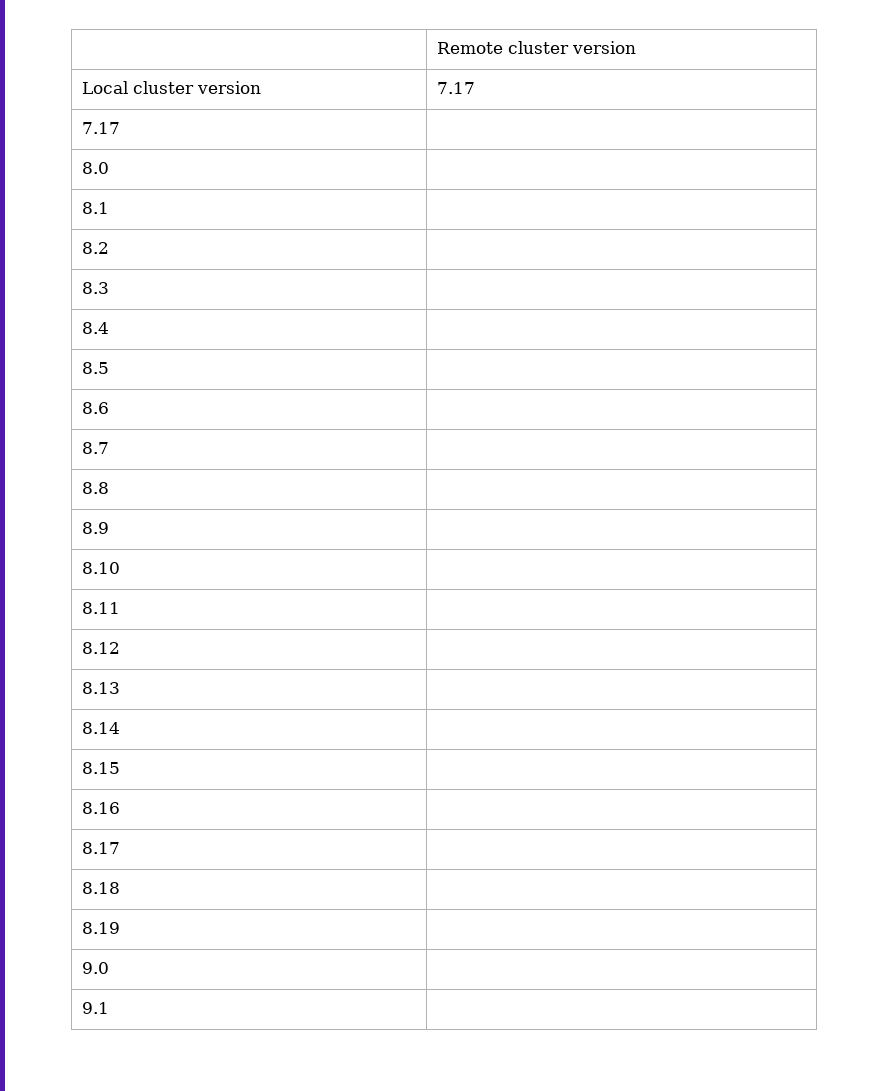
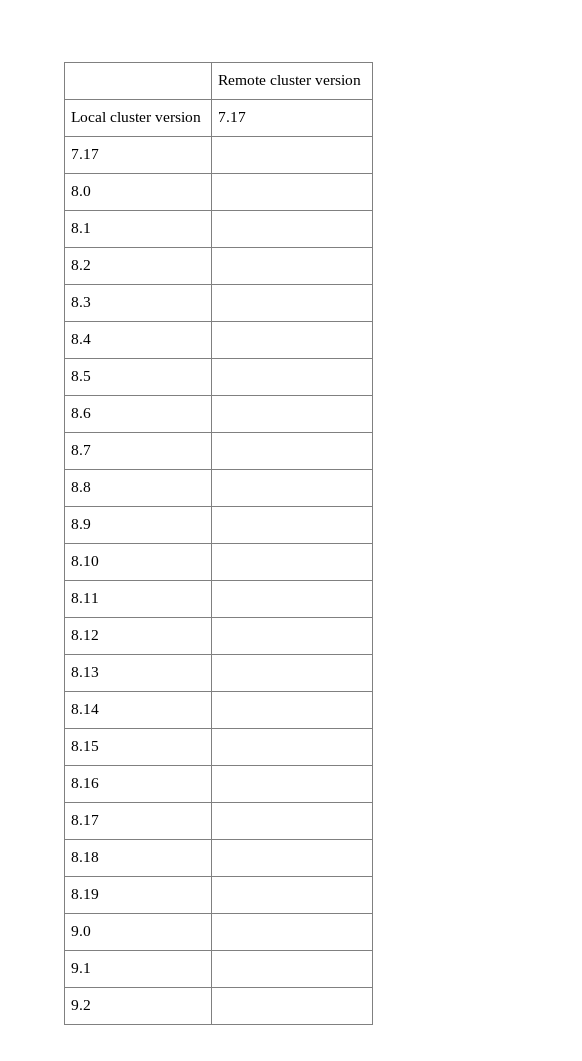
+ 9.2 |

